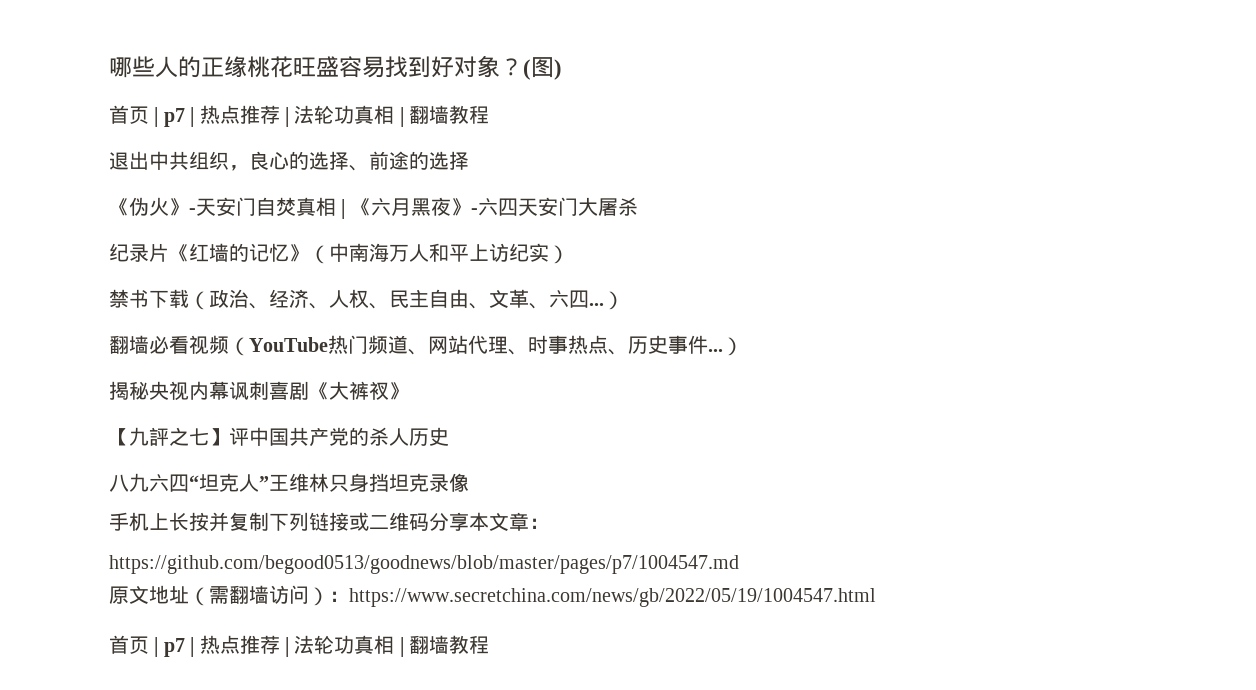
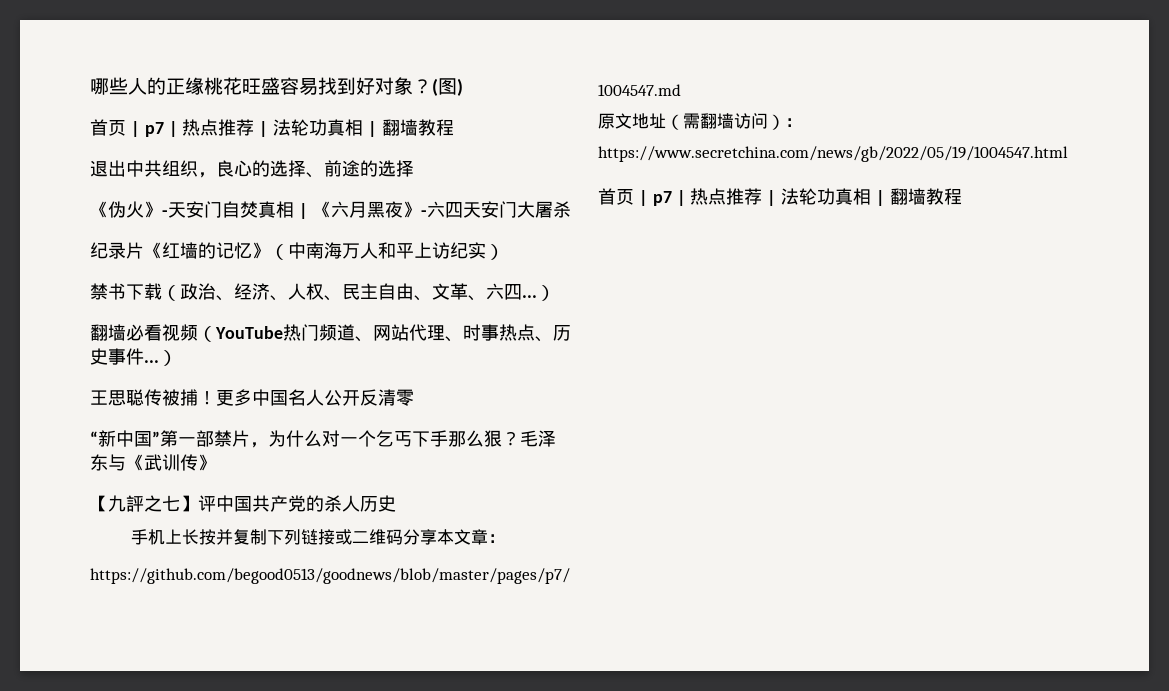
- 揭秘央视内幕讽刺喜剧《大裤衩》
+ 王思聪传被捕！更多中国名人公开反清零
+ “新中国”第一部禁片，为什么对一个乞丐下手那么狠？毛泽东与《武训传》
- 八九六四“坦克人”王维林只身挡坦克录像

